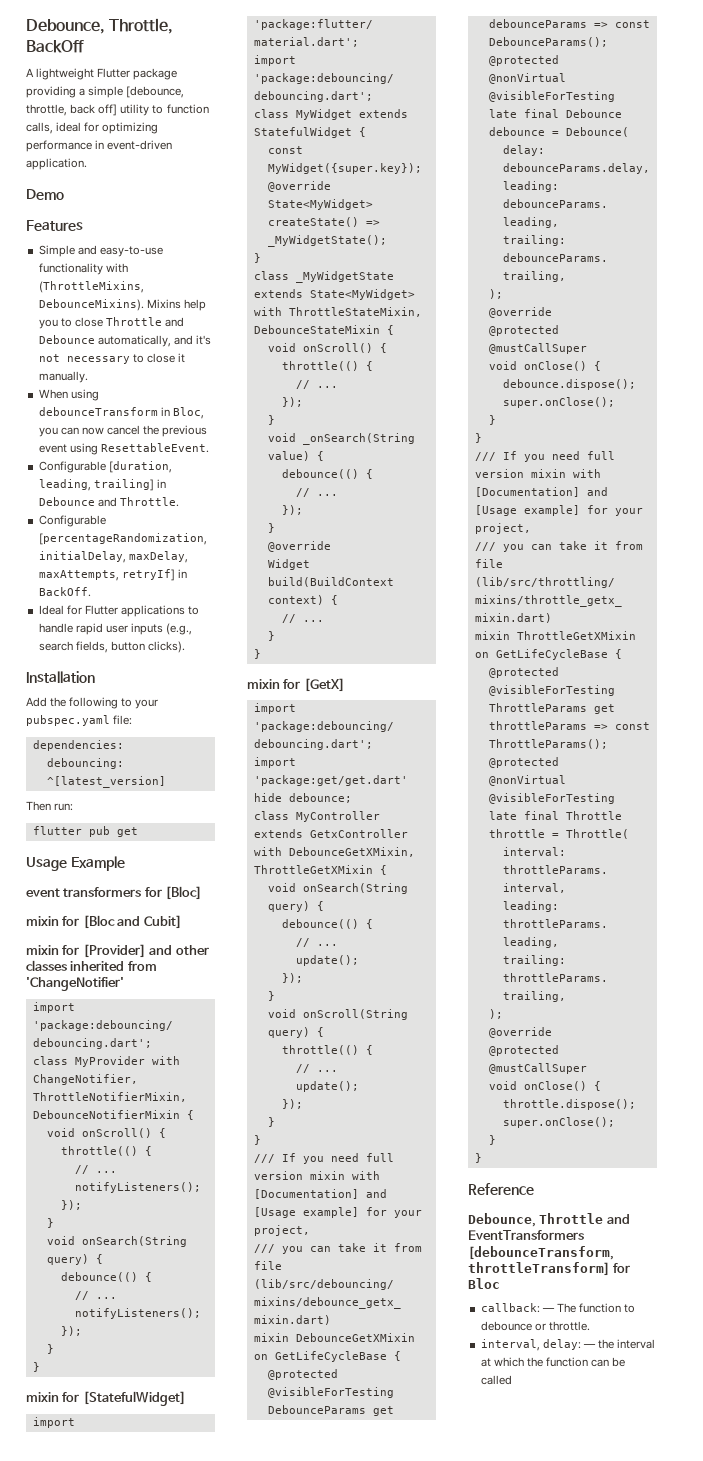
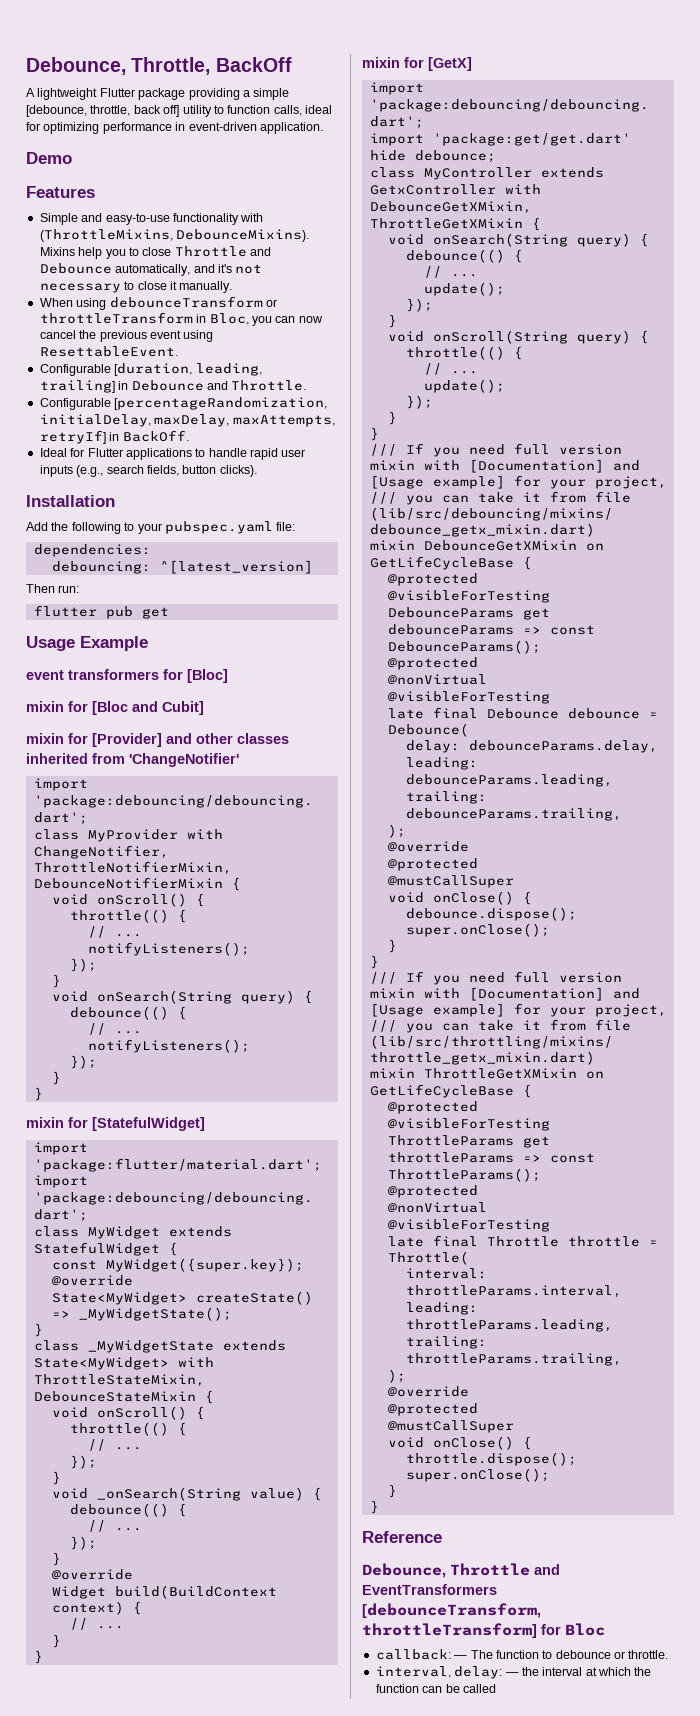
- When using debounceTransform in Bloc, you can now cancel the previous event using ResettableEvent.
+ When using debounceTransform or throttleTransform in Bloc, you can now cancel the previous event using ResettableEvent.

